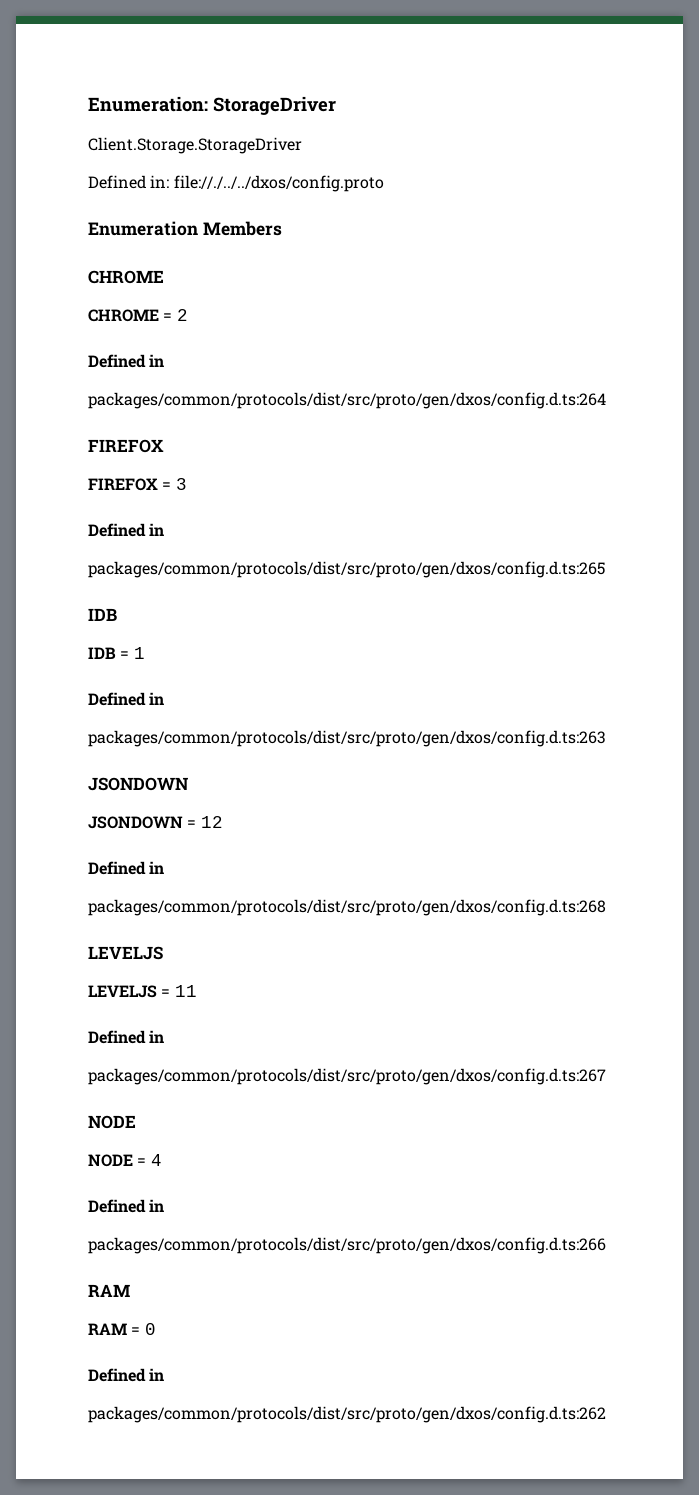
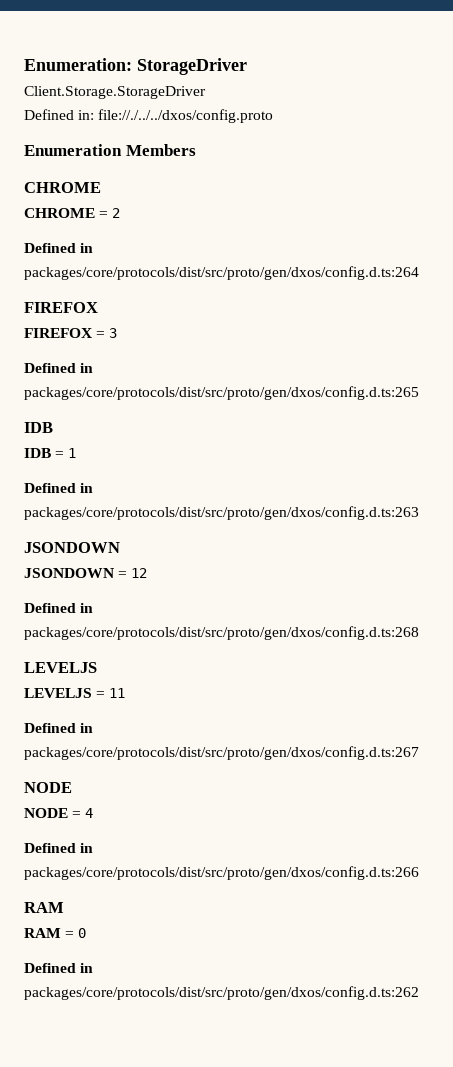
- packages/common/protocols/dist/src/proto/gen/dxos/config.d.ts:264
+ packages/core/protocols/dist/src/proto/gen/dxos/config.d.ts:264
- packages/common/protocols/dist/src/proto/gen/dxos/config.d.ts:265
+ packages/core/protocols/dist/src/proto/gen/dxos/config.d.ts:265
- packages/common/protocols/dist/src/proto/gen/dxos/config.d.ts:263
+ packages/core/protocols/dist/src/proto/gen/dxos/config.d.ts:263
- packages/common/protocols/dist/src/proto/gen/dxos/config.d.ts:268
+ packages/core/protocols/dist/src/proto/gen/dxos/config.d.ts:268
- packages/common/protocols/dist/src/proto/gen/dxos/config.d.ts:267
+ packages/core/protocols/dist/src/proto/gen/dxos/config.d.ts:267
- packages/common/protocols/dist/src/proto/gen/dxos/config.d.ts:266
+ packages/core/protocols/dist/src/proto/gen/dxos/config.d.ts:266
- packages/common/protocols/dist/src/proto/gen/dxos/config.d.ts:262
+ packages/core/protocols/dist/src/proto/gen/dxos/config.d.ts:262

